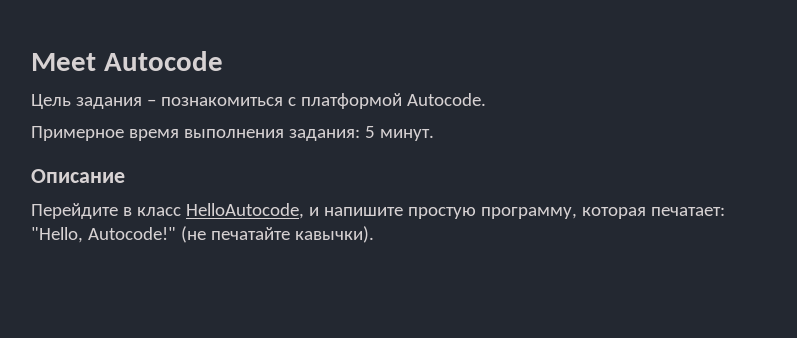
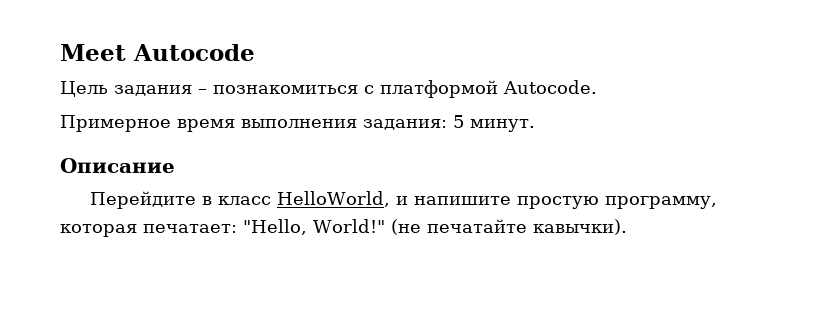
- Перейдите в класс HelloAutocode, и напишите простую программу, которая печатает: "Hello, Autocode!"
+ Перейдите в класс HelloWorld, и напишите простую программу, которая печатает: "Hello, World!"

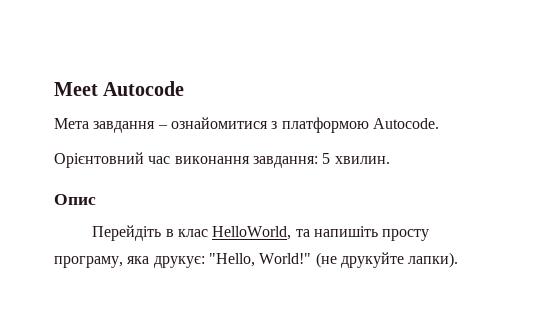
- Цель задания – познакомиться с платформой Autocode.
- Примерное время выполнения задания: 5 минут.
- Описание
- Перейдите в класс HelloWorld, и напишите простую программу, которая печатает: "Hello, World!"
+ Мета завдання – ознайомитися з платформою Autocode.
+ Орієнтовний час виконання завдання: 5 хвилин.
+ Опис
+ Перейдіть в клас HelloWorld, та напишіть просту програму, яка друкує: "Hello, World!"
- (не печатайте кавычки).
+ (не друкуйте лапки).

